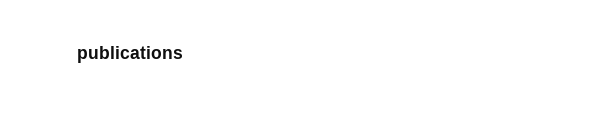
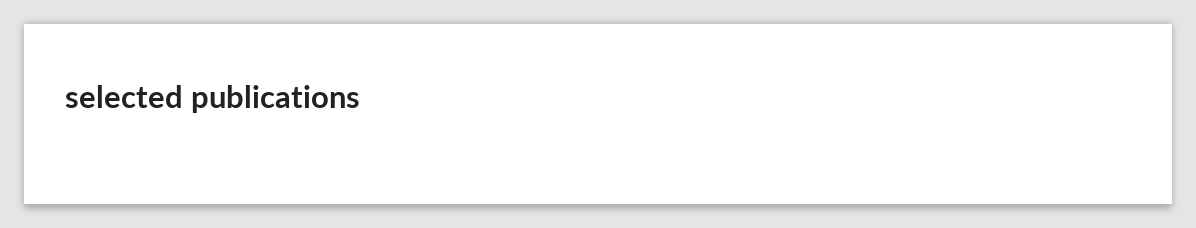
- publications
+ selected publications

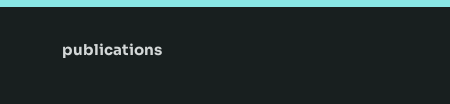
- selected publications
+ publications

